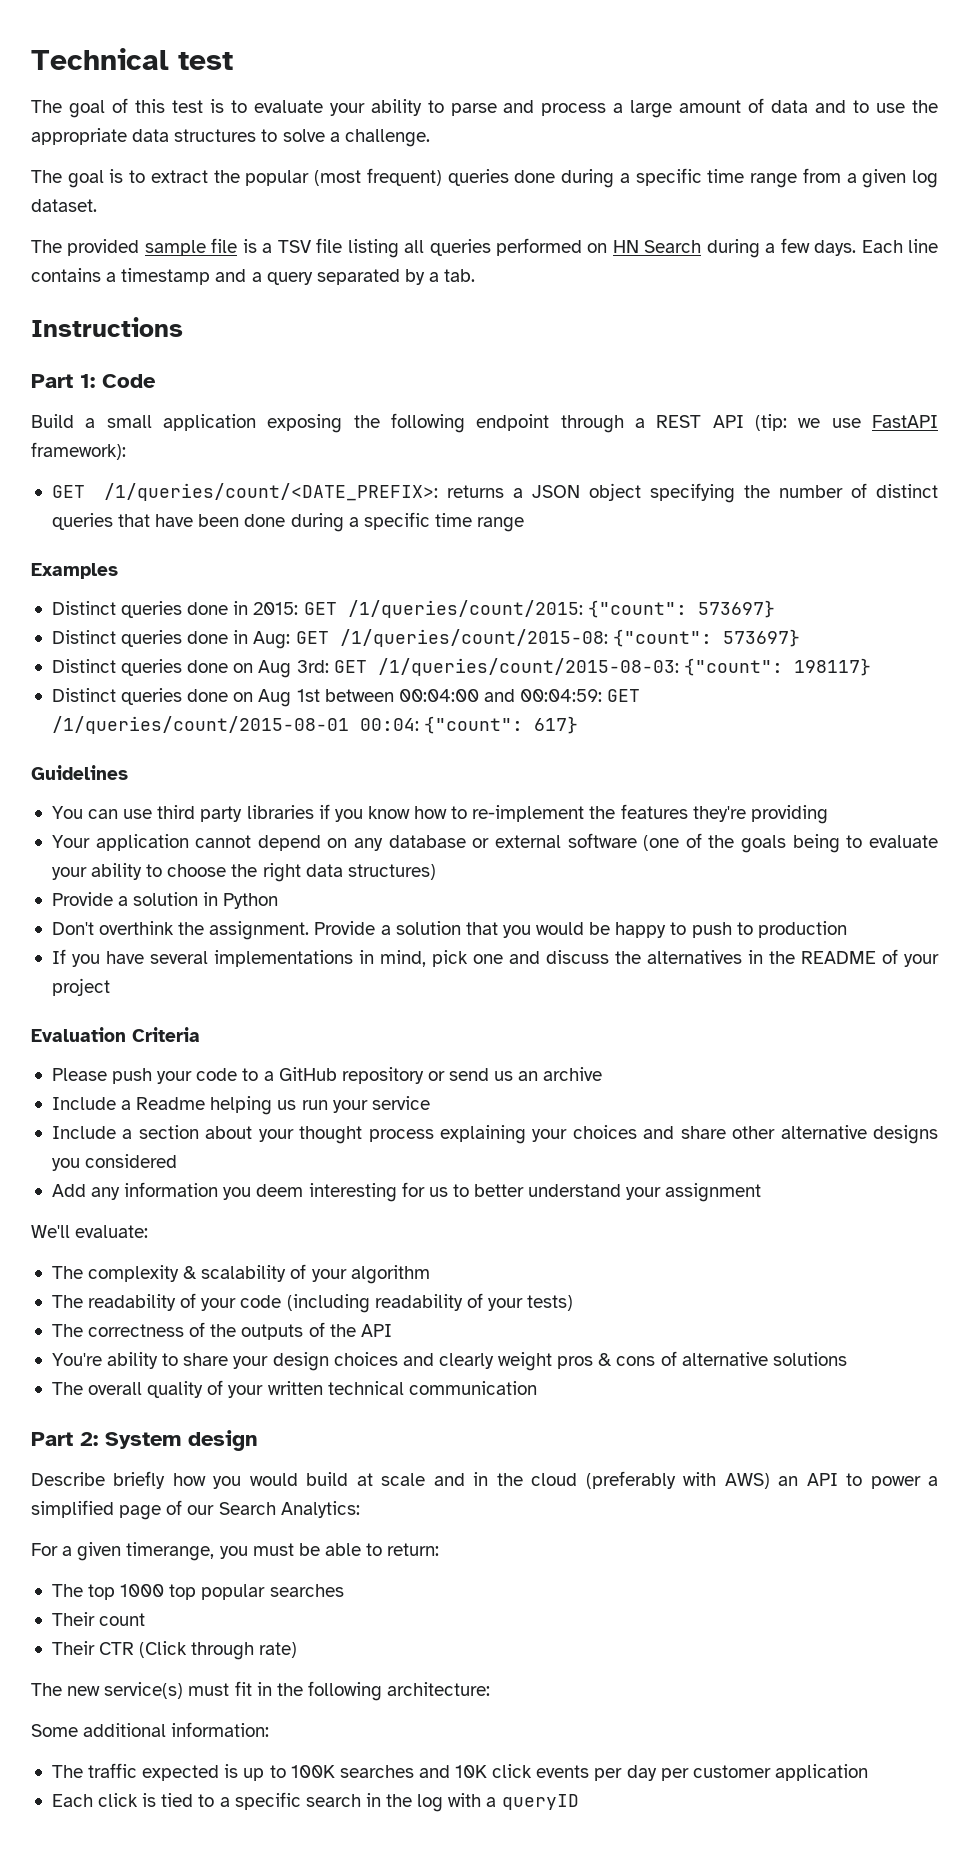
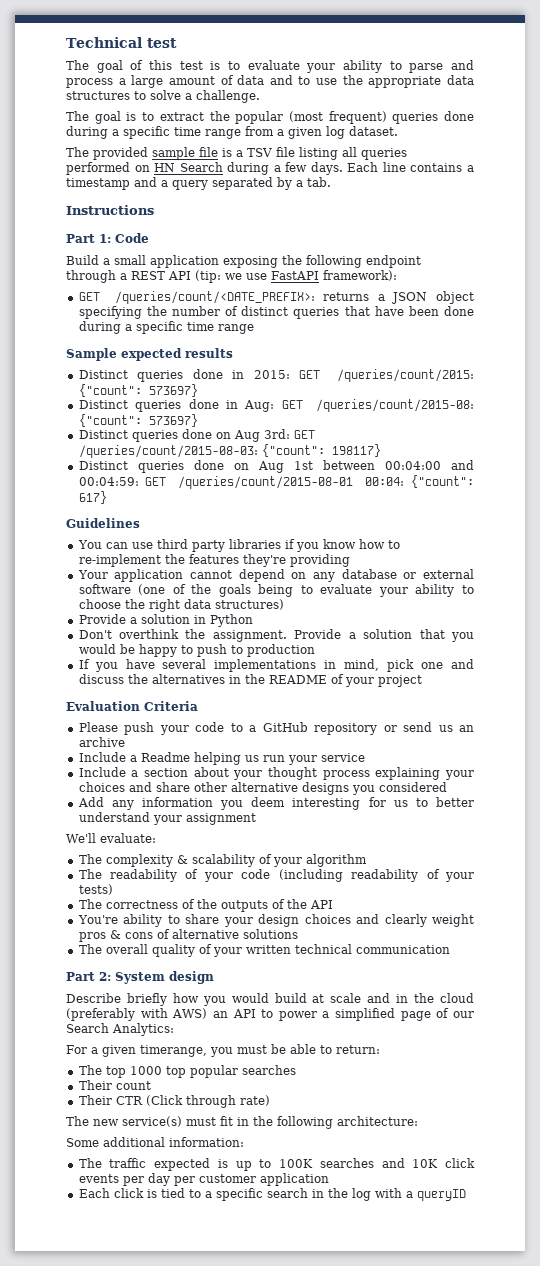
- GET /1/queries/count/<DATE_PREFIX>: returns a JSON object specifying the number of distinct queries that have been done during a specific time range
+ GET /queries/count/<DATE_PREFIX>: returns a JSON object specifying the number of distinct queries that have been done during a specific time range
- Examples
+ Sample expected results
- Distinct queries done in 2015: GET /1/queries/count/2015: {"count": 573697}
+ Distinct queries done in 2015: GET /queries/count/2015: {"count": 573697}
- Distinct queries done in Aug: GET /1/queries/count/2015-08: {"count": 573697}
+ Distinct queries done in Aug: GET /queries/count/2015-08: {"count": 573697}
- Distinct queries done on Aug 3rd: GET /1/queries/count/2015-08-03: {"count": 198117}
+ Distinct queries done on Aug 3rd: GET /queries/count/2015-08-03: {"count": 198117}
- Distinct queries done on Aug 1st between 00:04:00 and 00:04:59: GET /1/queries/count/2015-08-01 00:04: {"count": 617}
+ Distinct queries done on Aug 1st between 00:04:00 and 00:04:59: GET /queries/count/2015-08-01 00:04: {"count": 617}

